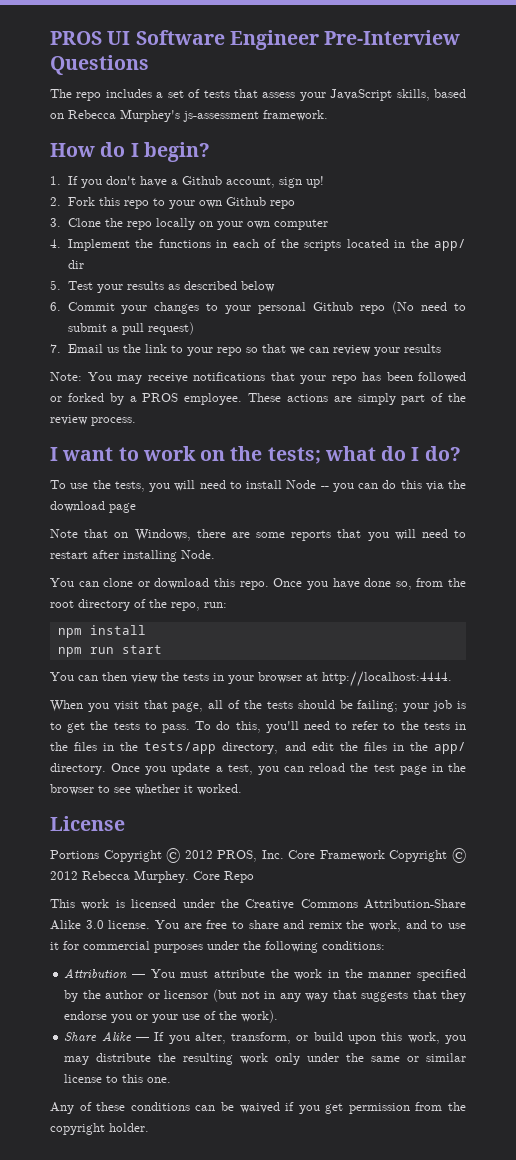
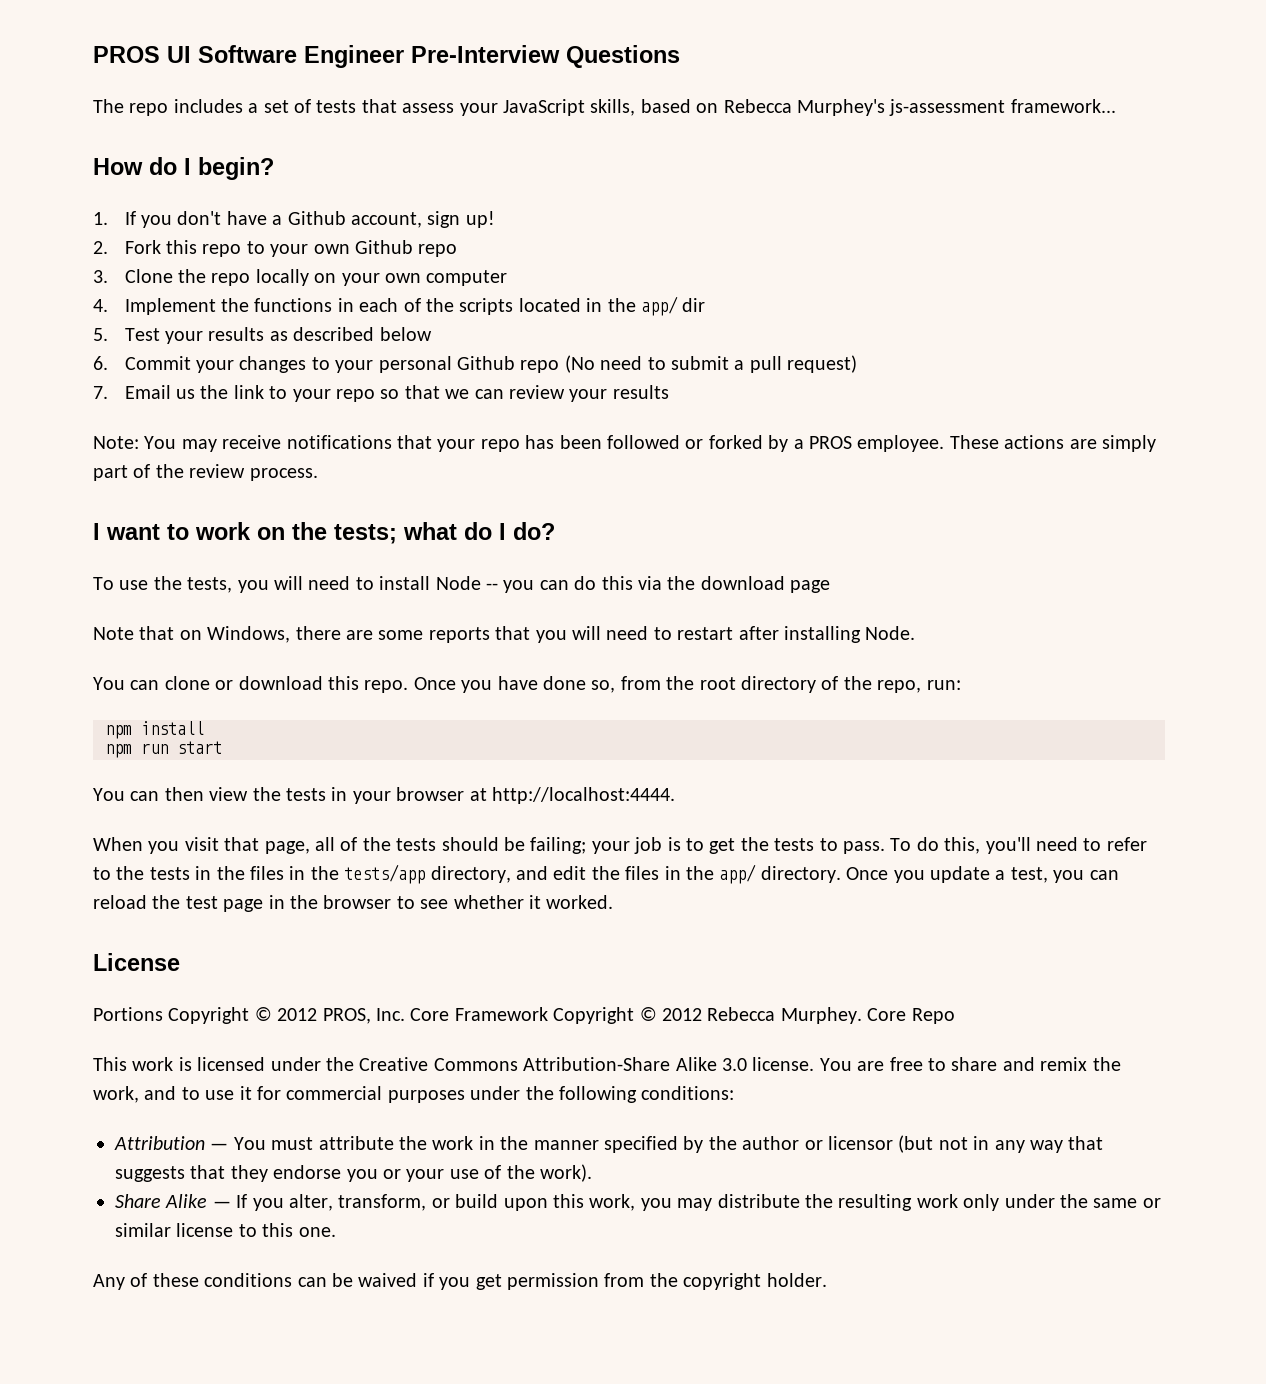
- The repo includes a set of tests that assess your JavaScript skills, based on Rebecca Murphey's js-assessment framework.
+ The repo includes a set of tests that assess your JavaScript skills, based on Rebecca Murphey's js-assessment framework...

